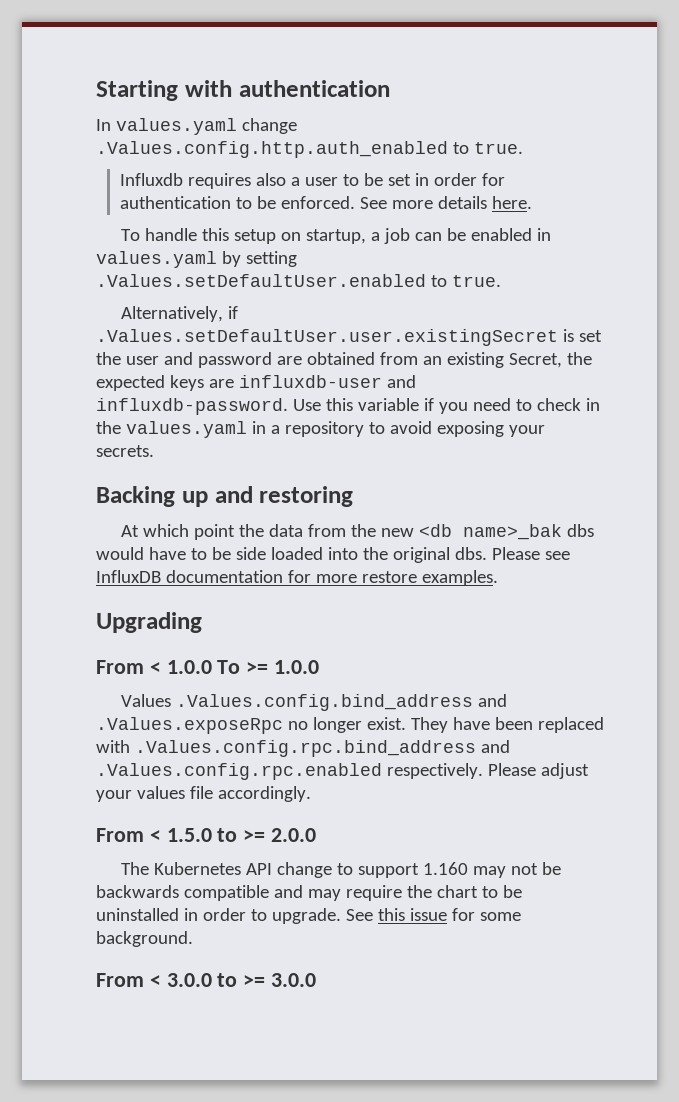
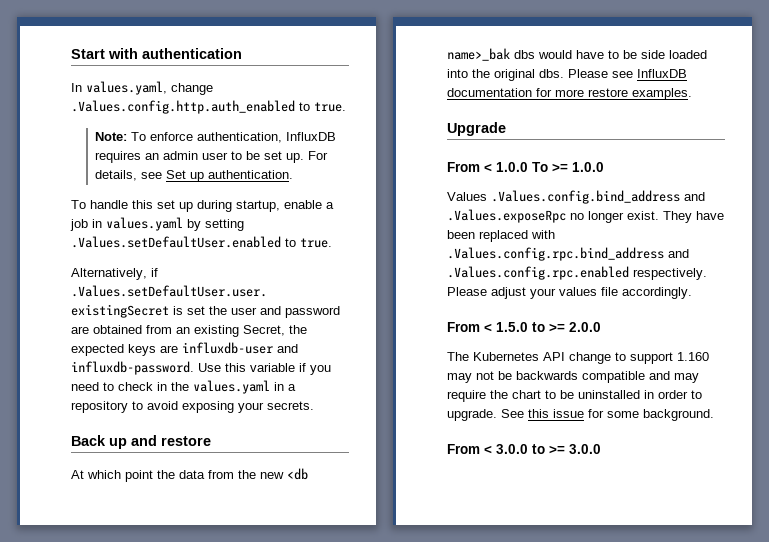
- Starting with authentication
+ Start with authentication
- In values.yaml change .Values.config.http.auth_enabled to true.
+ In values.yaml, change .Values.config.http.auth_enabled to true.
- Influxdb requires also a user to be set in order for authentication to be enforced. See more details here.
- To handle this setup on startup, a job can be enabled in values.yaml by setting .Values.setDefaultUser.enabled to true.
+ Note: To enforce authentication, InfluxDB requires an admin user to be set up. For details, see Set up authentication.
+ To handle this set up during startup, enable a job in values.yaml by setting .Values.setDefaultUser.enabled to true.
- Backing up and restoring
+ Back up and restore
- Upgrading
+ Upgrade

